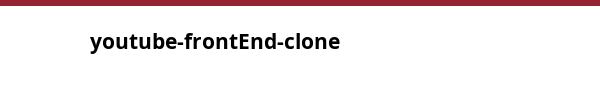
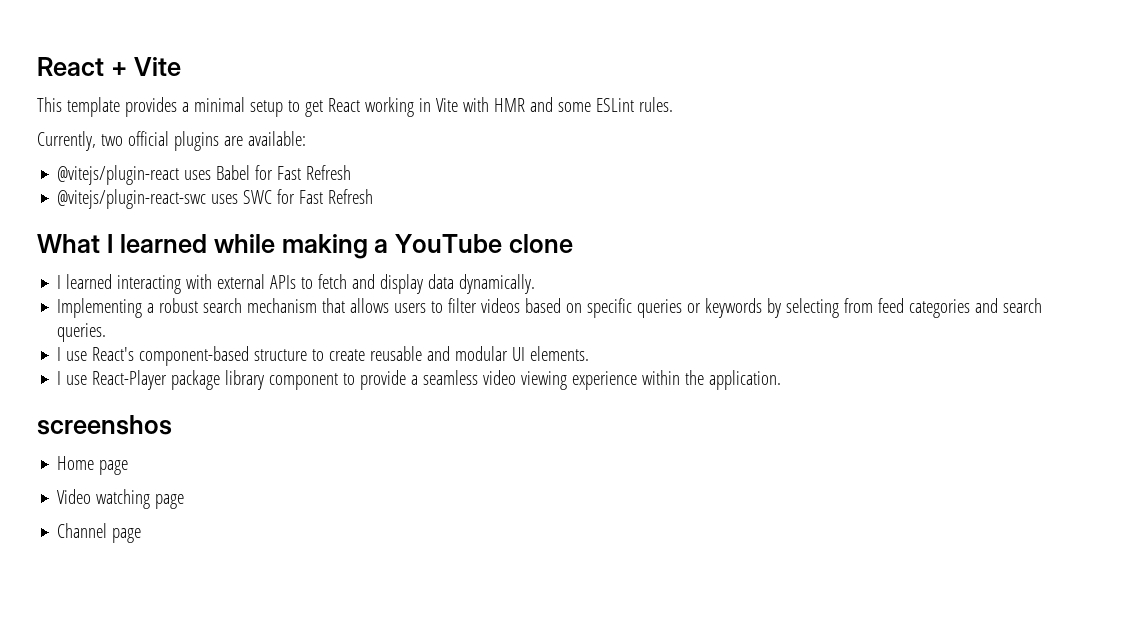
- youtube-frontEnd-clone
+ React + Vite
+ This template provides a minimal setup to get React working in Vite with HMR and some ESLint rules.
+ Currently, two official plugins are available:
+ @vitejs/plugin-react uses Babel for Fast Refresh
+ @vitejs/plugin-react-swc uses SWC for Fast Refresh
+ What I learned while making a YouTube clone
+ I learned interacting with external APIs to fetch and display data dynamically.
+ Implementing a robust search mechanism that allows users to filter videos based on specific queries or keywords by selecting from feed categories and search queries.
+ I use React's component-based structure to create reusable and modular UI elements.
+ I use React-Player package library component to provide a seamless video viewing experience within the application.
+ screenshos
+ Home page
+ Video watching page
+ Channel page

